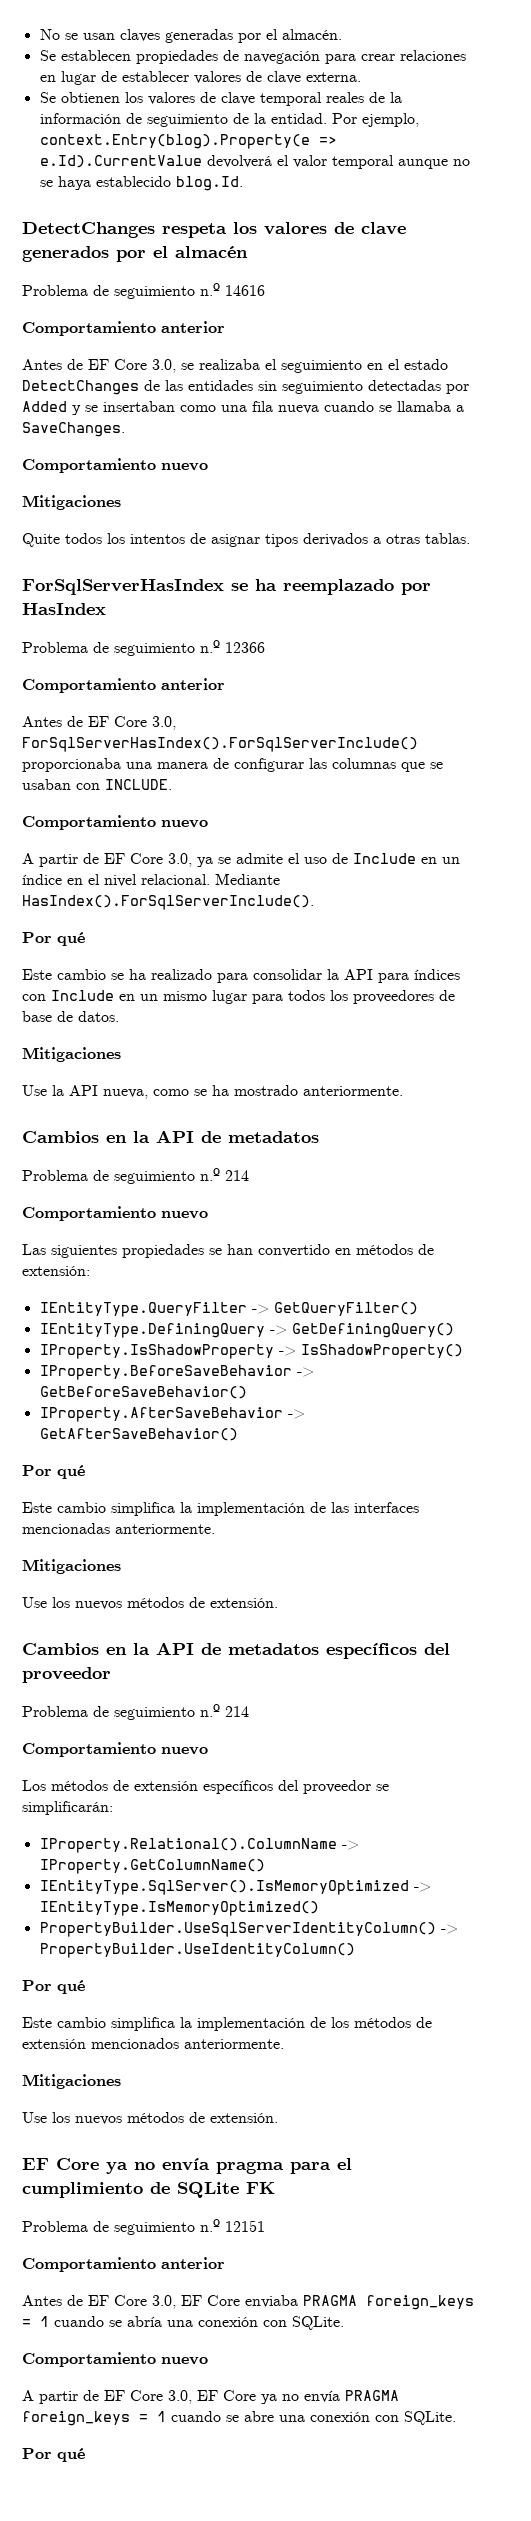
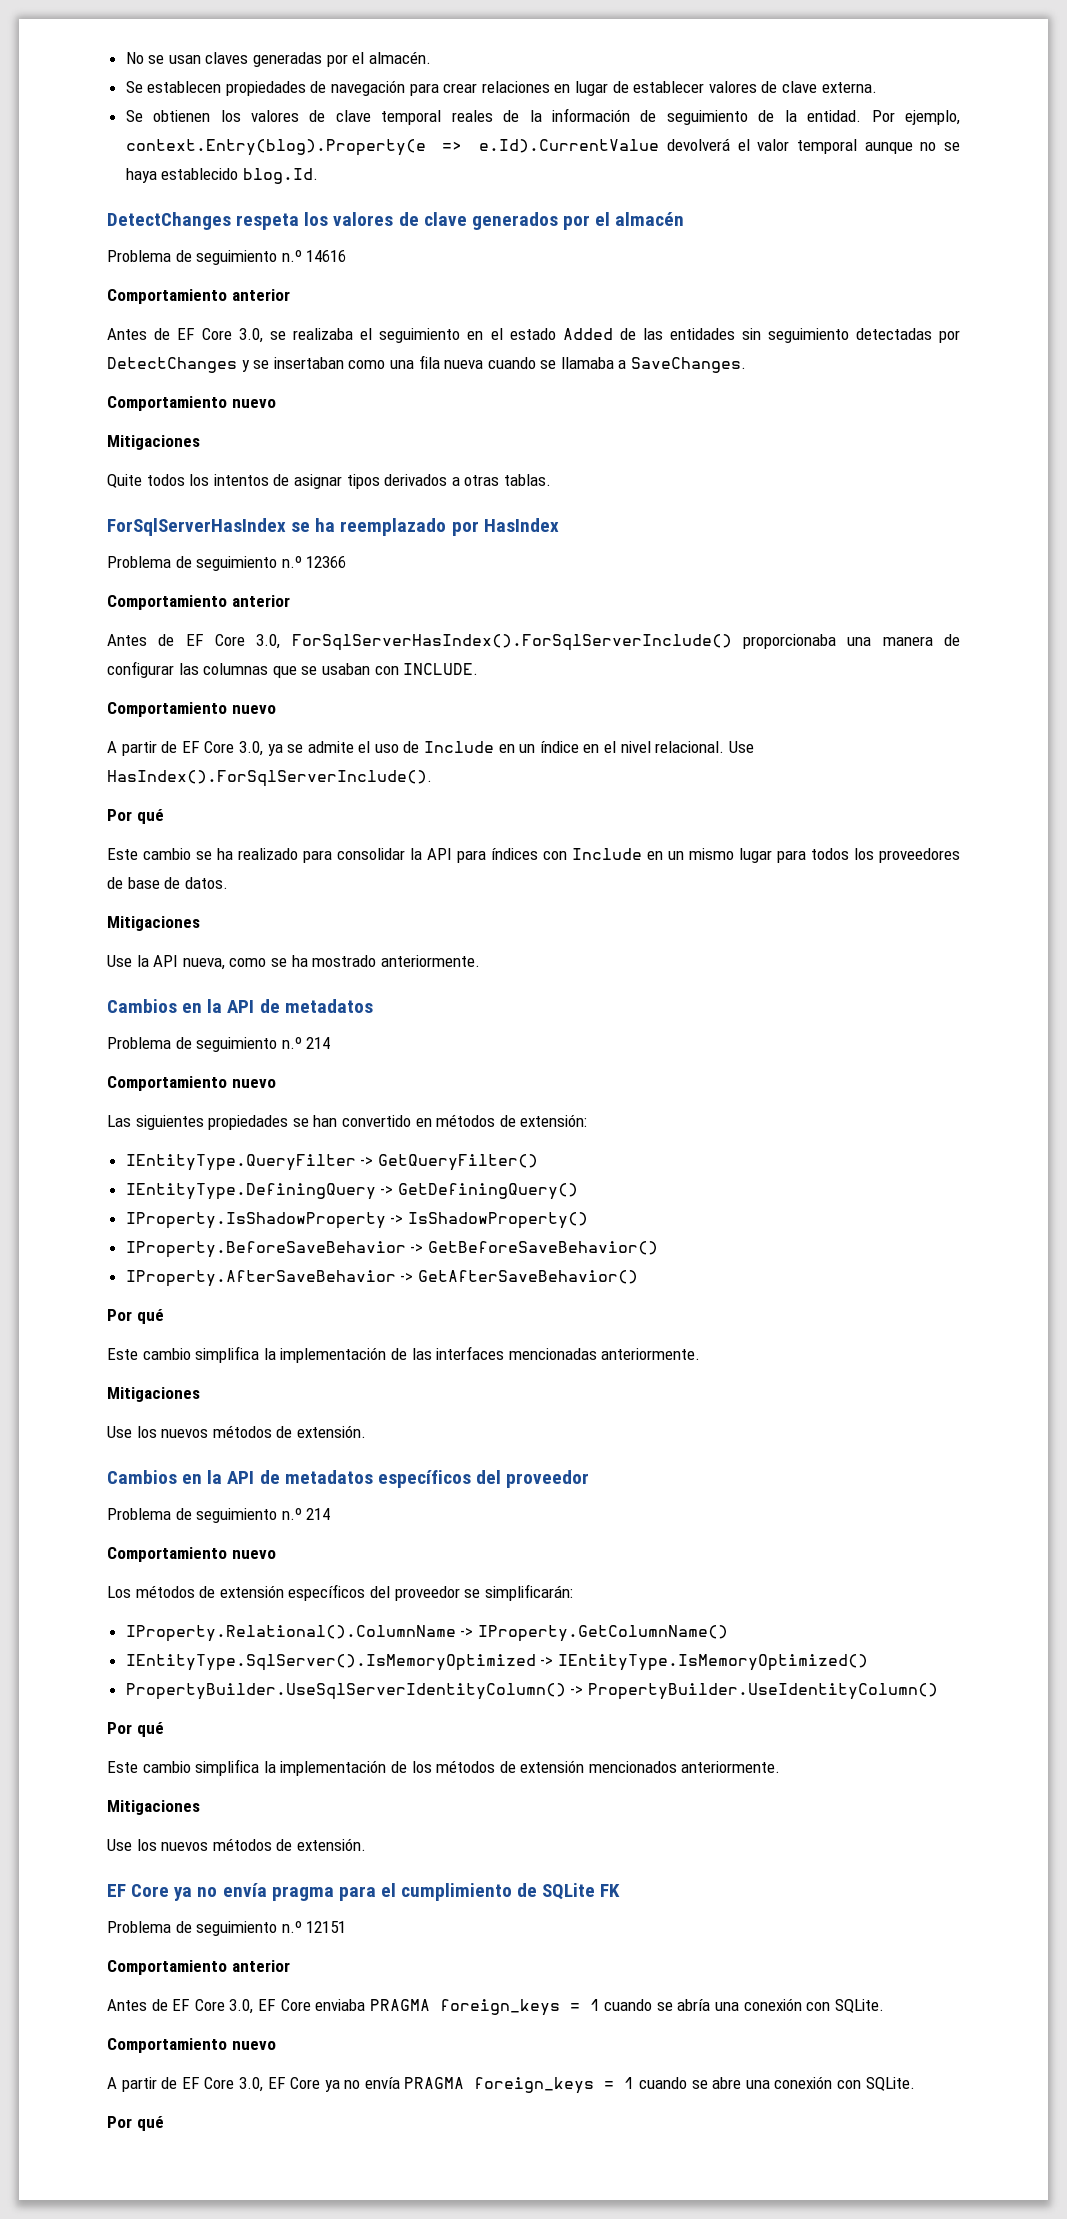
- Antes de EF Core 3.0, se realizaba el seguimiento en el estado DetectChanges de las entidades sin seguimiento detectadas por Added y se insertaban como una fila nueva cuando se llamaba a SaveChanges.
+ Antes de EF Core 3.0, se realizaba el seguimiento en el estado Added de las entidades sin seguimiento detectadas por DetectChanges y se insertaban como una fila nueva cuando se llamaba a SaveChanges.
- Mediante HasIndex().ForSqlServerInclude().
+ Use HasIndex().ForSqlServerInclude().

